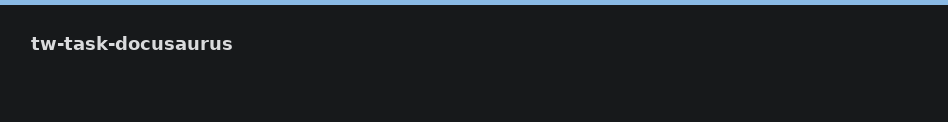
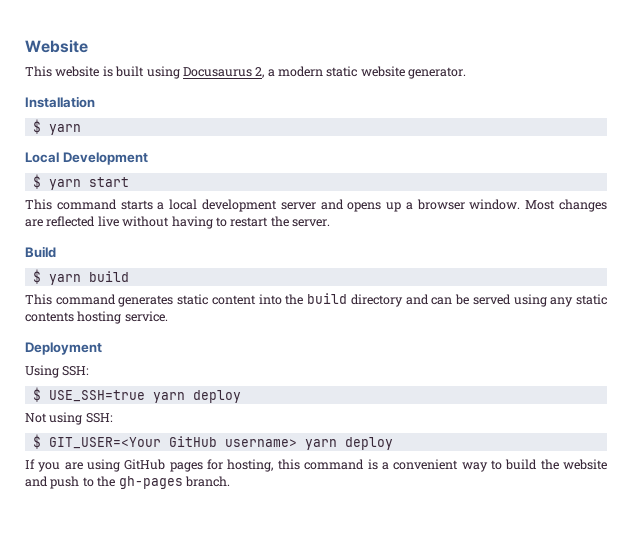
- tw-task-docusaurus
+ Website
+ This website is built using Docusaurus 2, a modern static website generator.
+ Installation
+ $ yarn
+ Local Development
+ $ yarn start
+ This command starts a local development server and opens up a browser window. Most changes are reflected live without having to restart the server.
+ Build
+ $ yarn build
+ This command generates static content into the build directory and can be served using any static contents hosting service.
+ Deployment
+ Using SSH:
+ $ USE_SSH=true yarn deploy
+ Not using SSH:
+ $ GIT_USER=<Your GitHub username> yarn deploy
+ If you are using GitHub pages for hosting, this command is a convenient way to build the website and push to the gh-pages branch.

